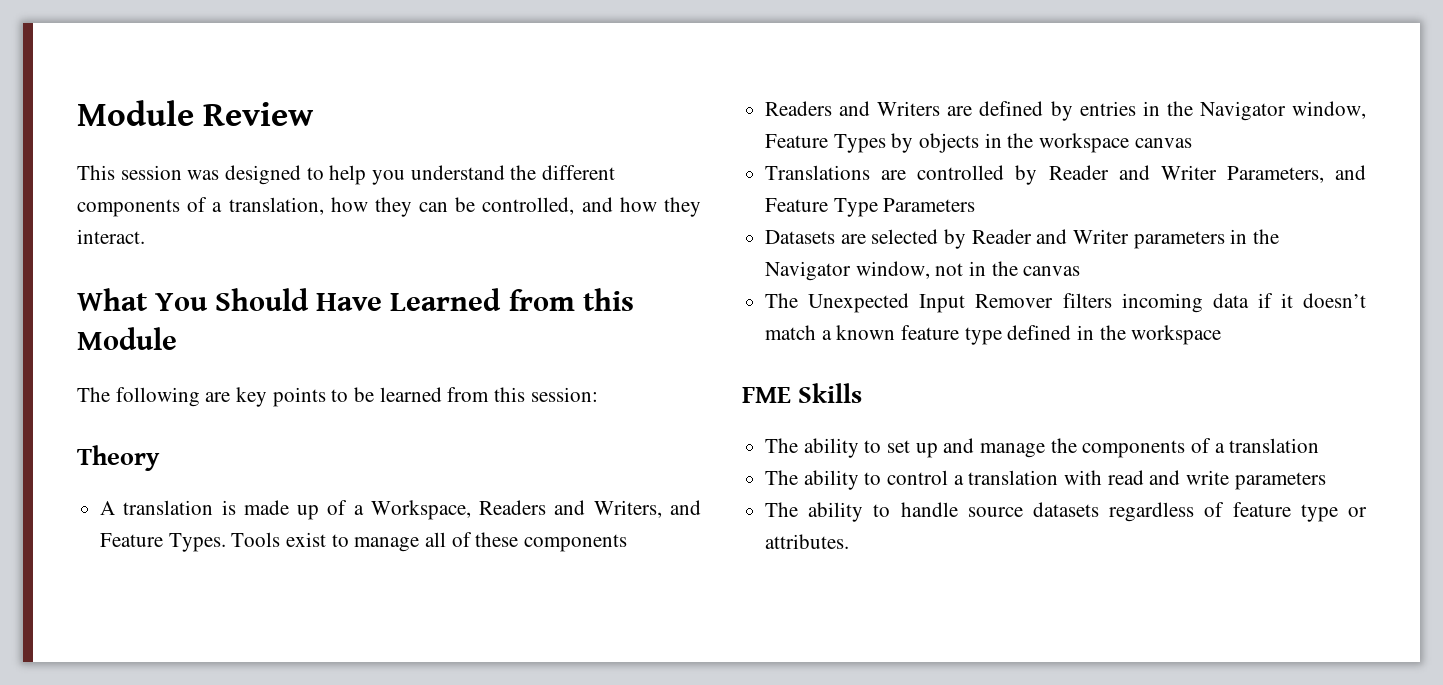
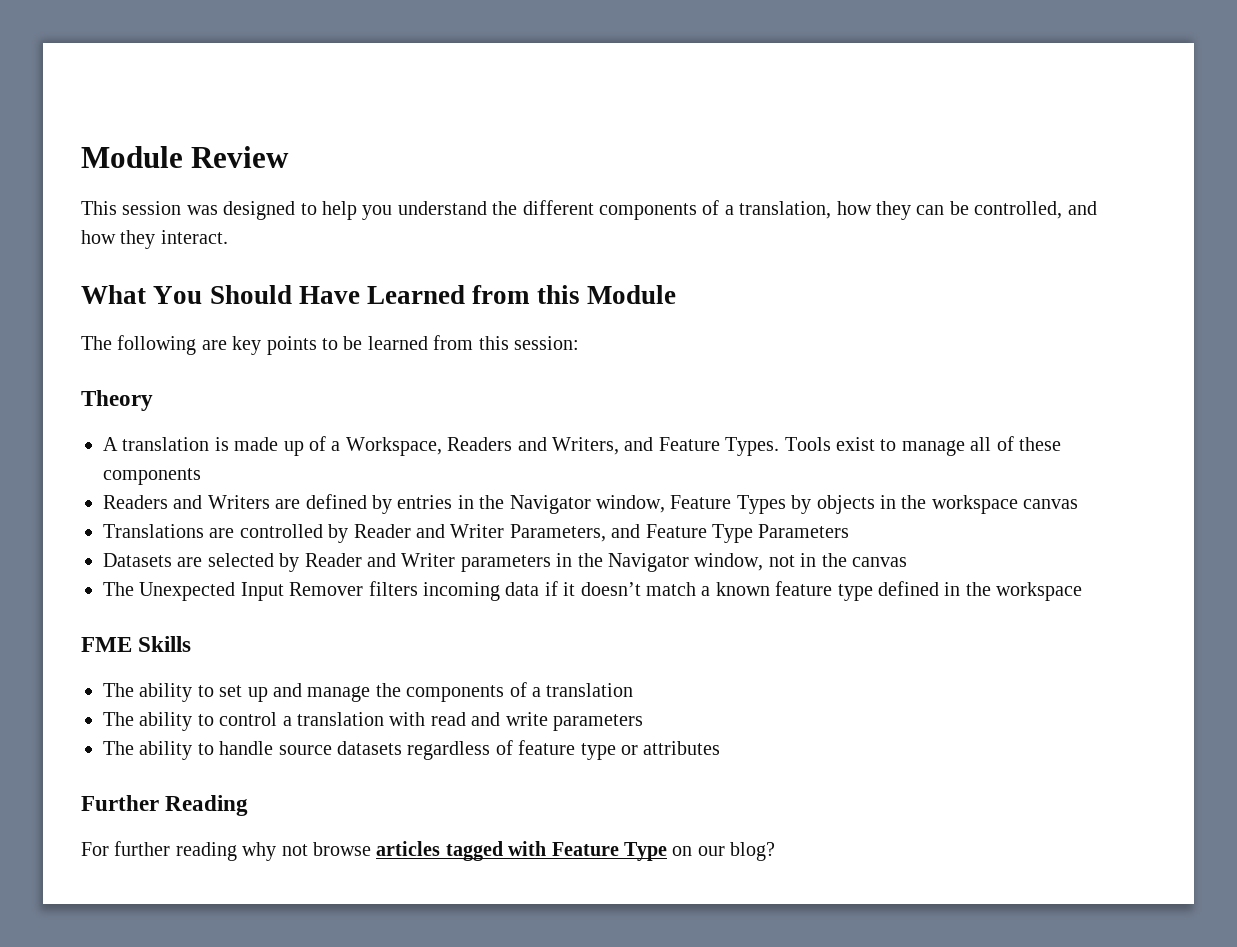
- The ability to handle source datasets regardless of feature type or attributes.
+ The ability to handle source datasets regardless of feature type or attributes
+ Further Reading
+ For further reading why not browse articles tagged with Feature Type on our blog?

